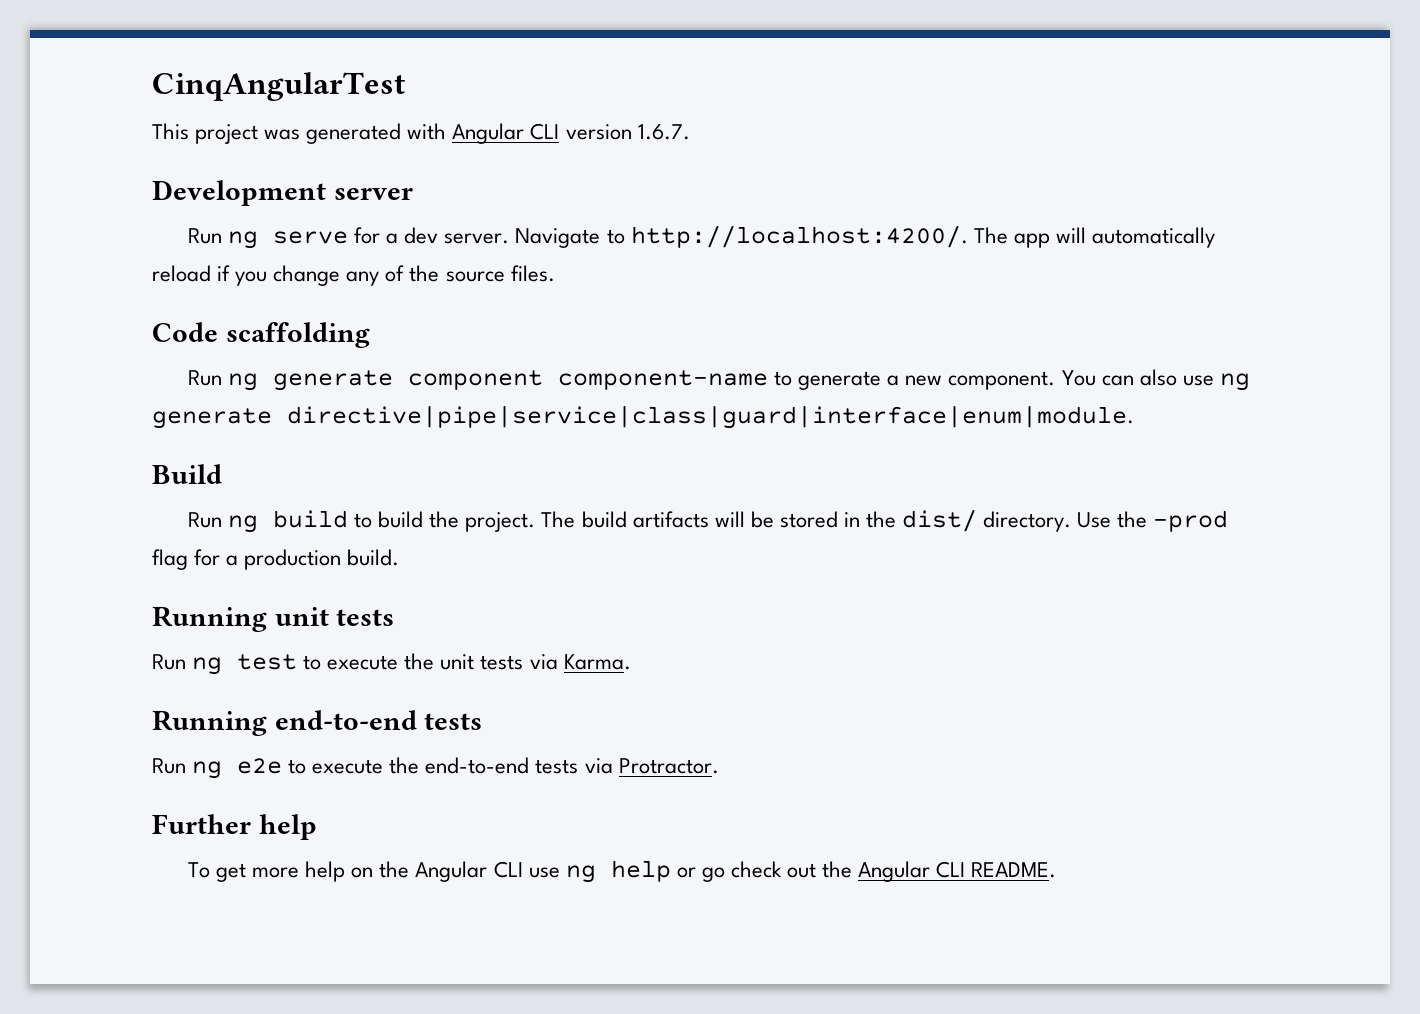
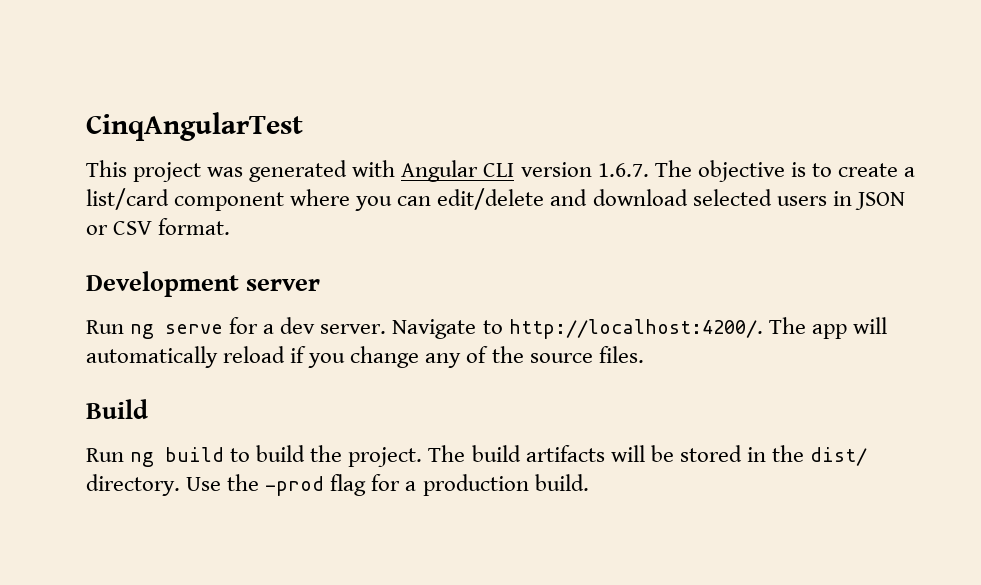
- This project was generated with Angular CLI version 1.6.7.
+ This project was generated with Angular CLI version 1.6.7. The objective is to create a list/card component where you can edit/delete and download selected users in JSON or CSV format.
- Code scaffolding
- Run ng generate component component-name to generate a new component. You can also use ng generate directive|pipe|service|class|guard|interface|enum|module.
- Running unit tests
- Run ng test to execute the unit tests via Karma.
- Running end-to-end tests
- Run ng e2e to execute the end-to-end tests via Protractor.
- Further help
- To get more help on the Angular CLI use ng help or go check out the Angular CLI README.

